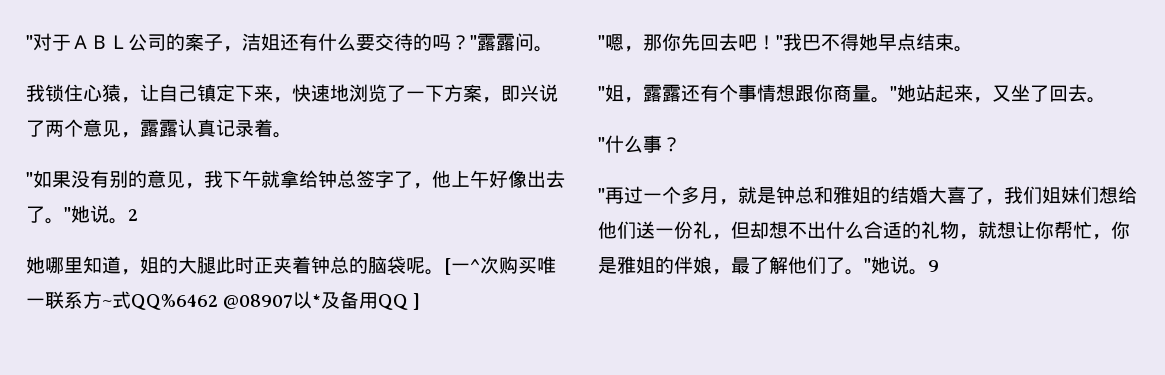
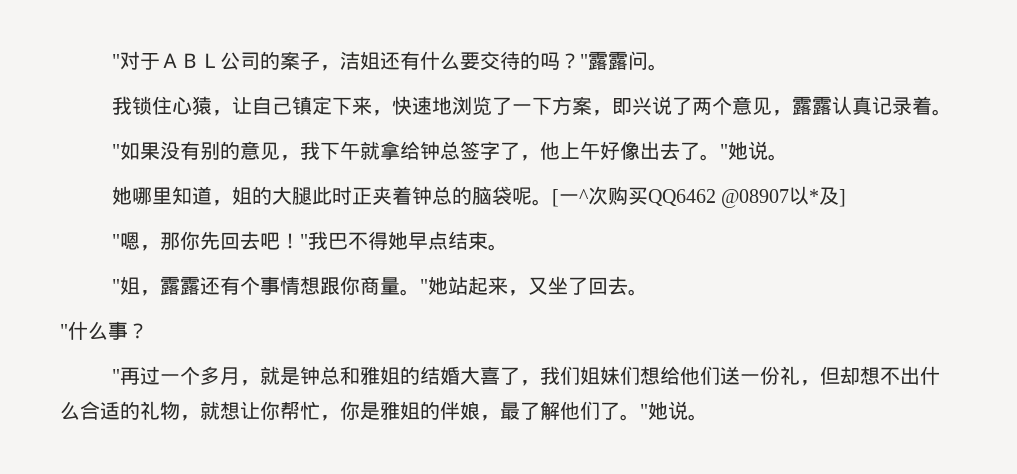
- 2
- [一^次购买唯一联系方~式QQ%6462 @08907以*及备用QQ ]
+ [一^次购买QQ6462 @08907以*及]
- 9

